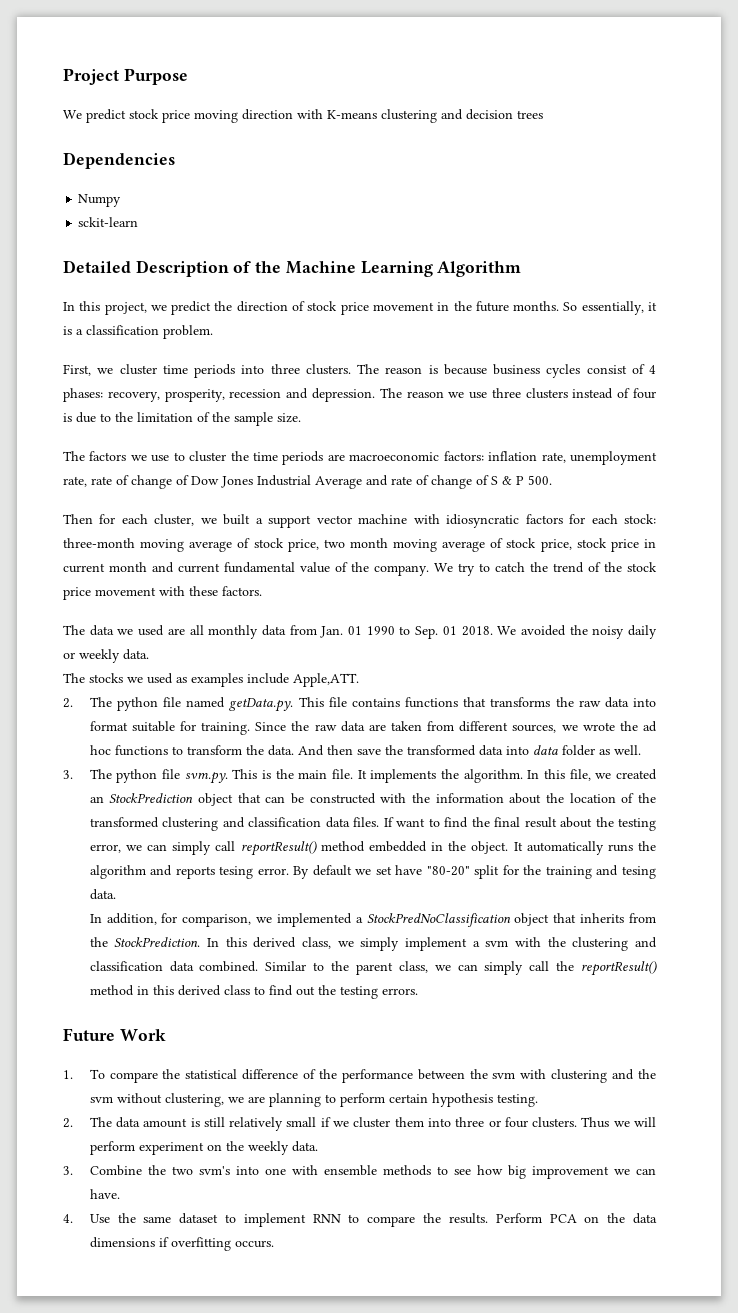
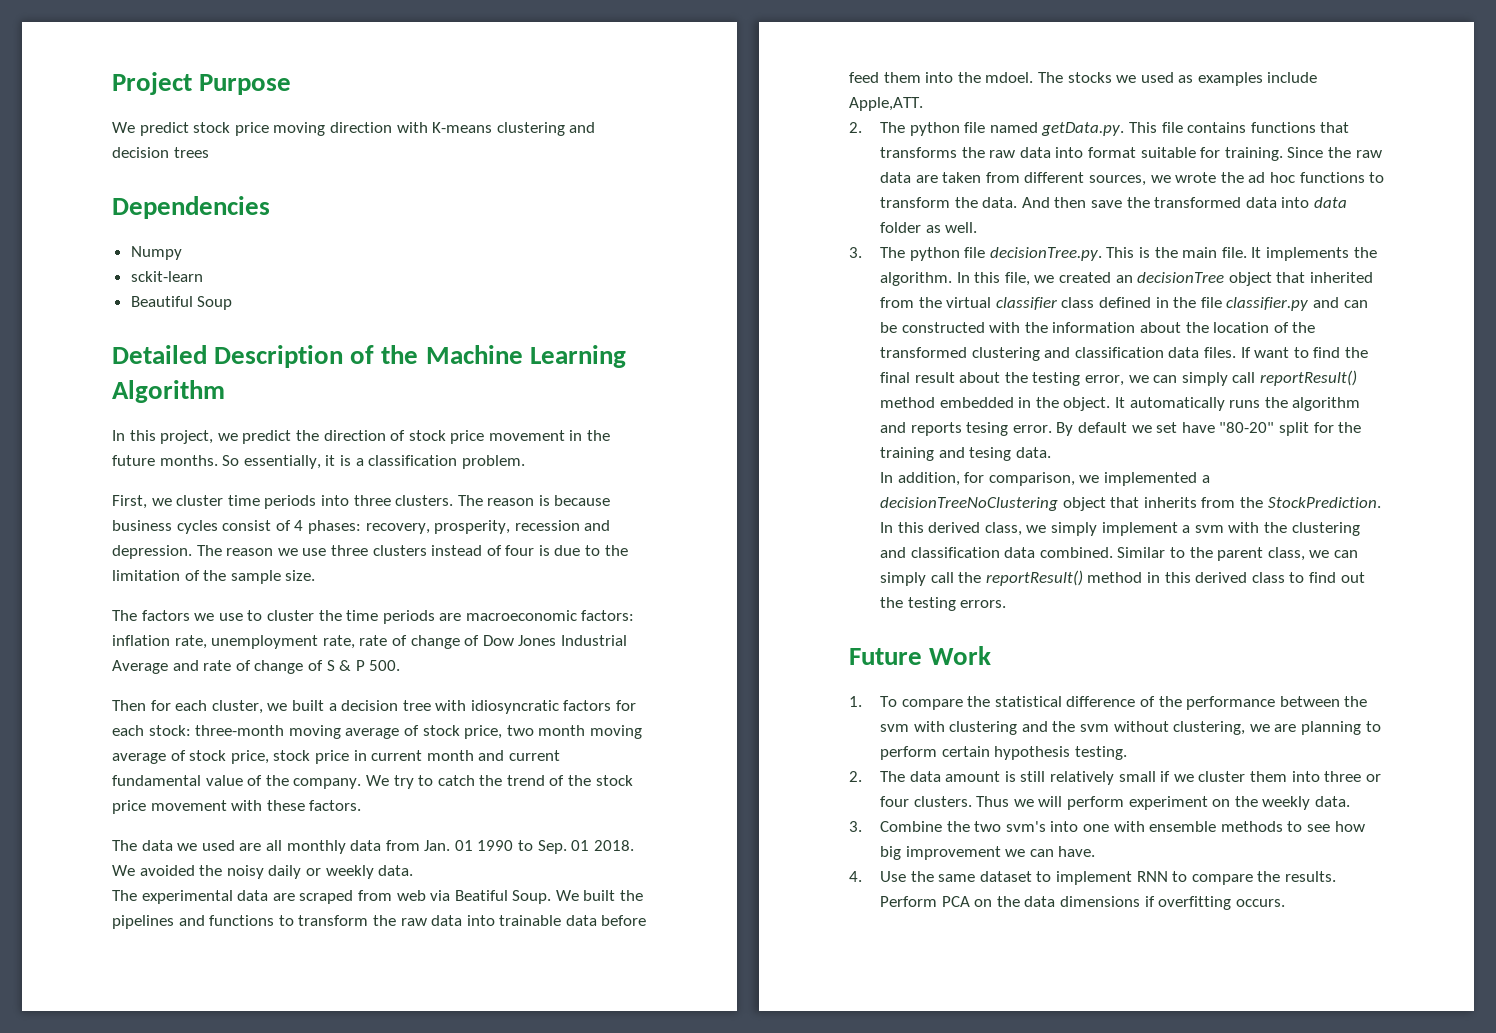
+ Beautiful Soup
- Then for each cluster, we built a support vector machine with idiosyncratic factors for each stock: three-month moving average of stock price, two month moving average of stock price, stock price in current month and current fundamental value of the company.
+ Then for each cluster, we built a decision tree with idiosyncratic factors for each stock: three-month moving average of stock price, two month moving average of stock price, stock price in current month and current fundamental value of the company.
- The stocks we used as examples include Apple,ATT.
+ The experimental data are scraped from web via Beatiful Soup. We built the pipelines and functions to transform the raw data into trainable data before feed them into the mdoel. The stocks we used as examples include Apple,ATT.
- 3. The python file svm.py. This is the main file.
+ 3. The python file decisionTree.py. This is the main file.
- In this file, we created an StockPrediction object that can be constructed with the information about the location of the transformed clustering and classification data files.
+ In this file, we created an decisionTree object that inherited from the virtual classifier class defined in the file classifier.py and can be constructed with the information about the location of the transformed clustering and classification data files.
- In addition, for comparison, we implemented a StockPredNoClassification object that inherits from the StockPrediction.
+ In addition, for comparison, we implemented a decisionTreeNoClustering object that inherits from the StockPrediction.

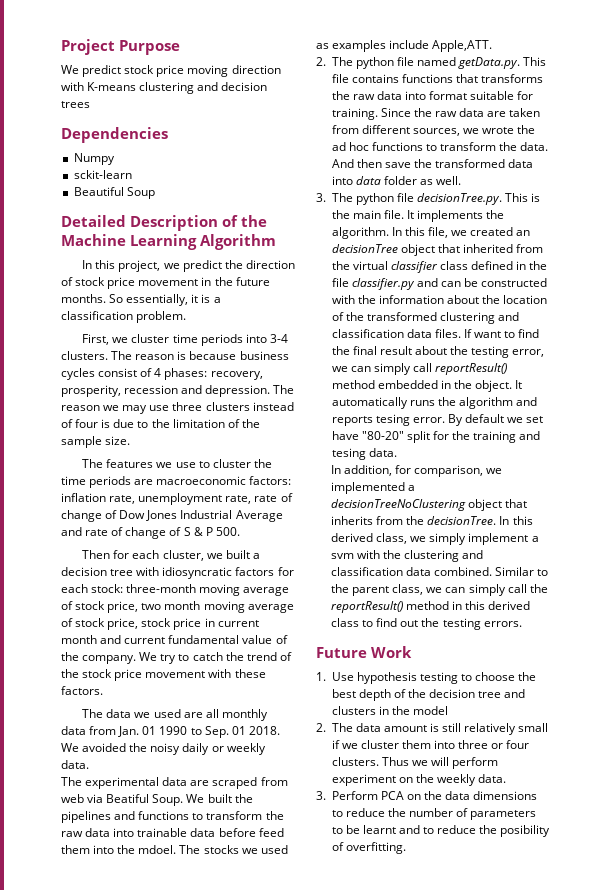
- First, we cluster time periods into three clusters.
+ First, we cluster time periods into 3-4 clusters.
- The reason we use three clusters instead of four is due to the limitation of the sample size.
+ The reason we may use three clusters instead of four is due to the limitation of the sample size.
- The factors we use to cluster the time periods are macroeconomic factors: inflation rate, unemployment rate, rate of change of Dow Jones Industrial Average and rate of change of S & P 500.
+ The features we use to cluster the time periods are macroeconomic factors: inflation rate, unemployment rate, rate of change of Dow Jones Industrial Average and rate of change of S & P 500.
- In addition, for comparison, we implemented a decisionTreeNoClustering object that inherits from the StockPrediction.
+ In addition, for comparison, we implemented a decisionTreeNoClustering object that inherits from the decisionTree.
- 1. To compare the statistical difference of the performance between the svm with clustering and the svm without clustering, we are planning to perform certain hypothesis testing.
+ 1. Use hypothesis testing to choose the best depth of the decision tree and clusters in the model
- 3. Combine the two svm's into one with ensemble methods to see how big improvement we can have.
- 4. Use the same dataset to implement RNN to compare the results. Perform PCA on the data dimensions if overfitting occurs.
+ 3. Perform PCA on the data dimensions to reduce the number of parameters to be learnt and to reduce the posibility of overfitting.

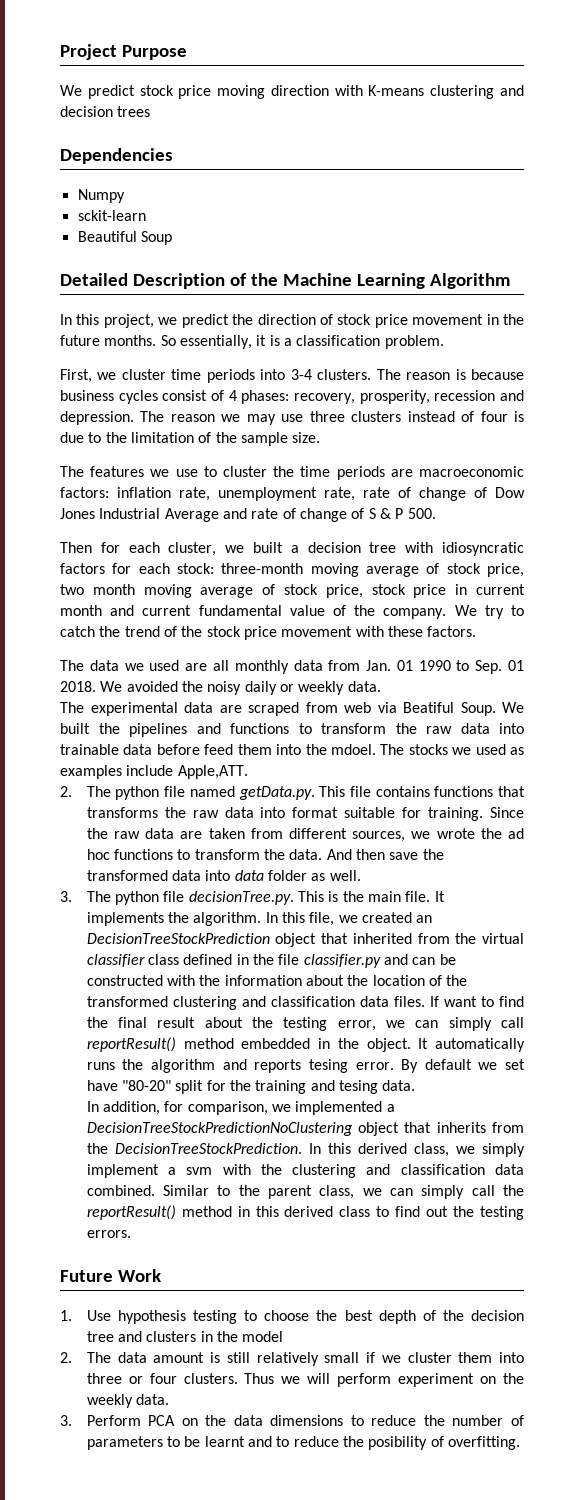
- In this file, we created an decisionTree object that inherited from the virtual classifier class defined in the file classifier.py and can be constructed with the information about the location of the transformed clustering and classification data files.
+ In this file, we created an DecisionTreeStockPrediction object that inherited from the virtual classifier class defined in the file classifier.py and can be constructed with the information about the location of the transformed clustering and classification data files.
- In addition, for comparison, we implemented a decisionTreeNoClustering object that inherits from the decisionTree.
+ In addition, for comparison, we implemented a DecisionTreeStockPredictionNoClustering object that inherits from the DecisionTreeStockPrediction.

